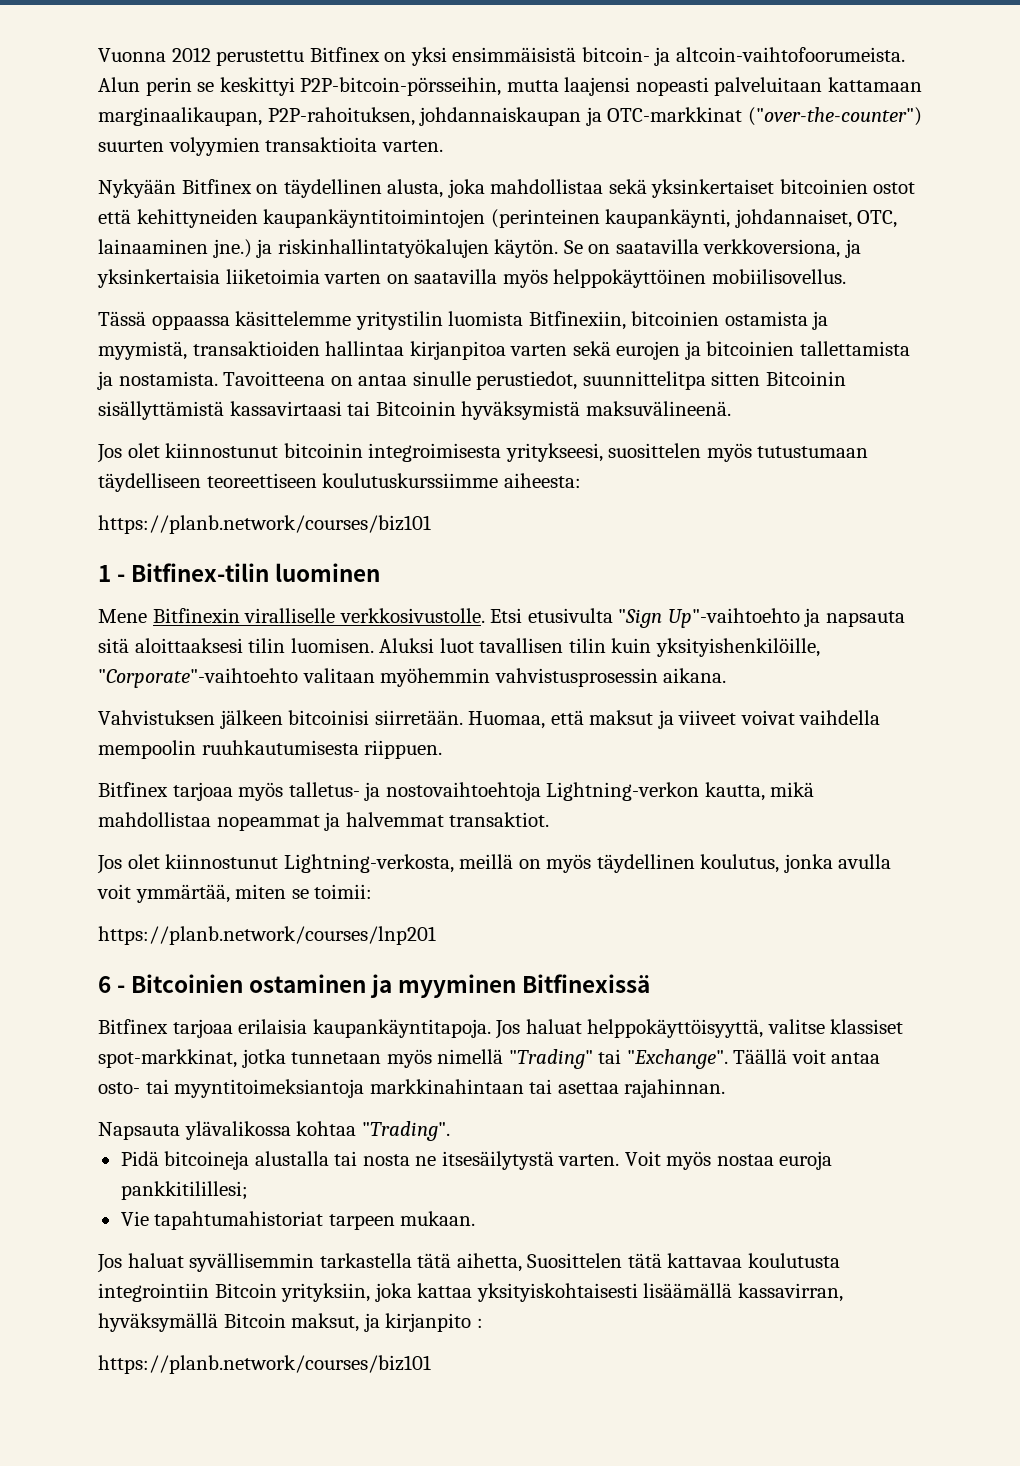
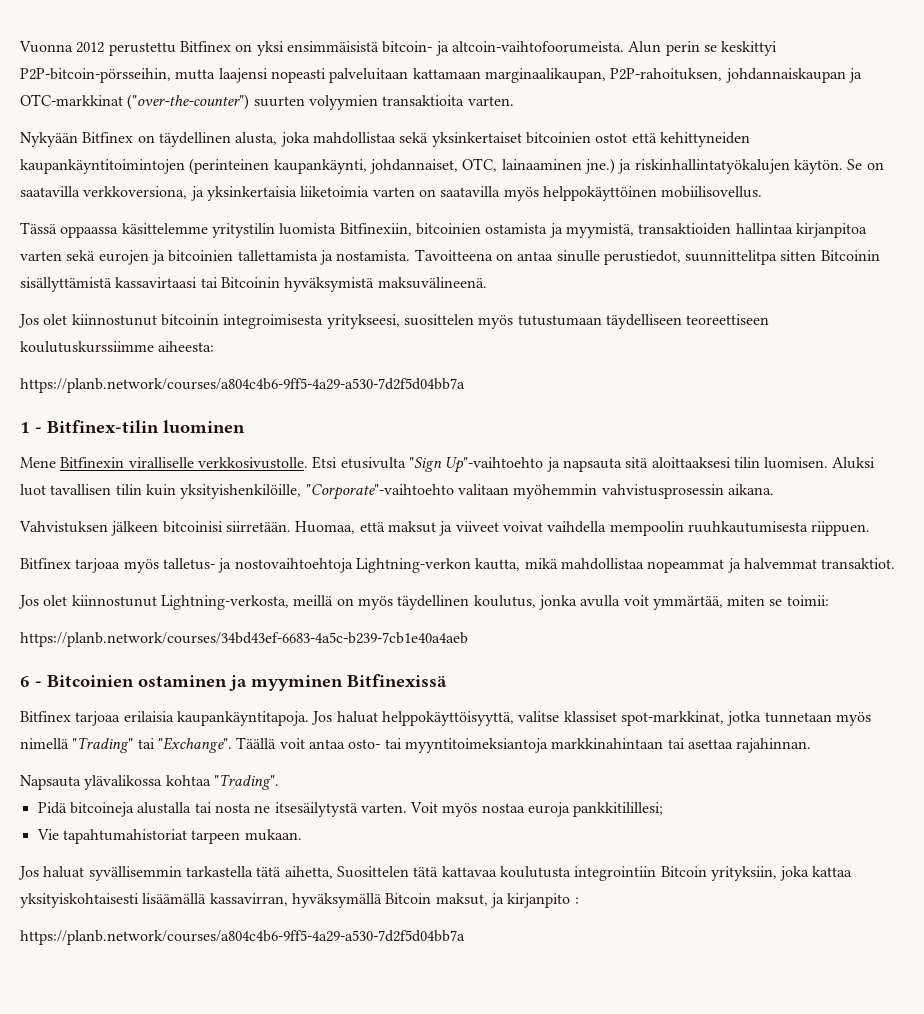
  Jos olet kiinnostunut bitcoinin integroimisesta yritykseesi, suosittelen myös tutustumaan täydelliseen teoreettiseen koulutuskurssiimme aiheesta:
- https://planb.network/courses/biz101
+ https://planb.network/courses/a804c4b6-9ff5-4a29-a530-7d2f5d04bb7a
- https://planb.network/courses/lnp201
+ https://planb.network/courses/34bd43ef-6683-4a5c-b239-7cb1e40a4aeb
  Jos haluat syvällisemmin tarkastella tätä aihetta, Suosittelen tätä kattavaa koulutusta integrointiin Bitcoin yrityksiin, joka kattaa yksityiskohtaisesti lisäämällä kassavirran, hyväksymällä Bitcoin maksut, ja kirjanpito :
- https://planb.network/courses/biz101
+ https://planb.network/courses/a804c4b6-9ff5-4a29-a530-7d2f5d04bb7a

